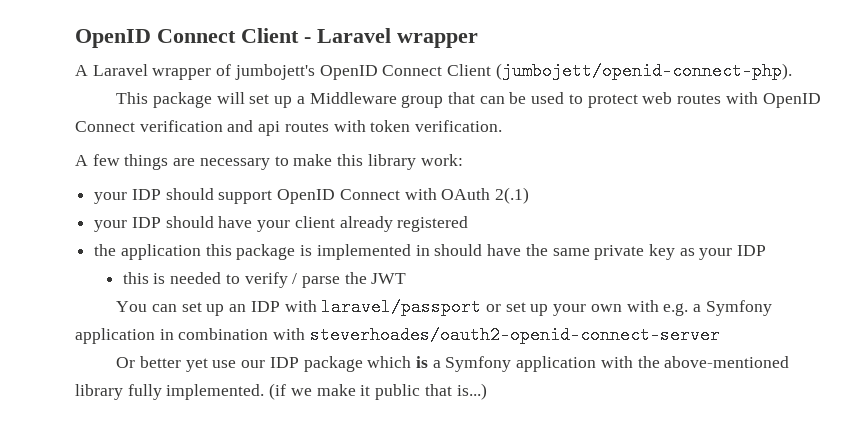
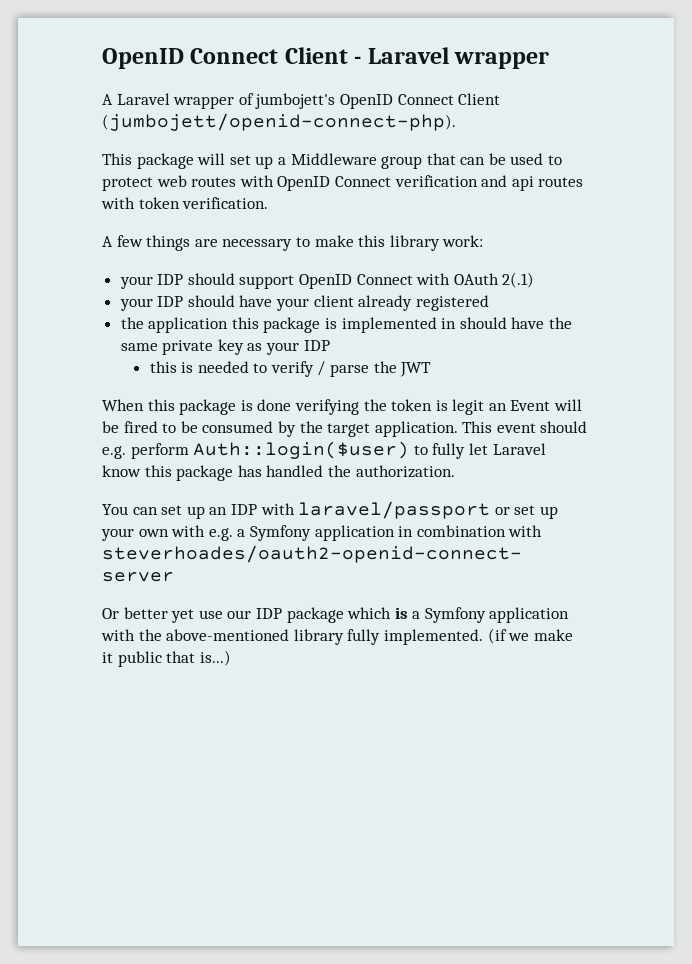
+ When this package is done verifying the token is legit an Event will be fired to be consumed by the target application. This event should e.g. perform Auth::login($user) to fully let Laravel know this package has handled the authorization.

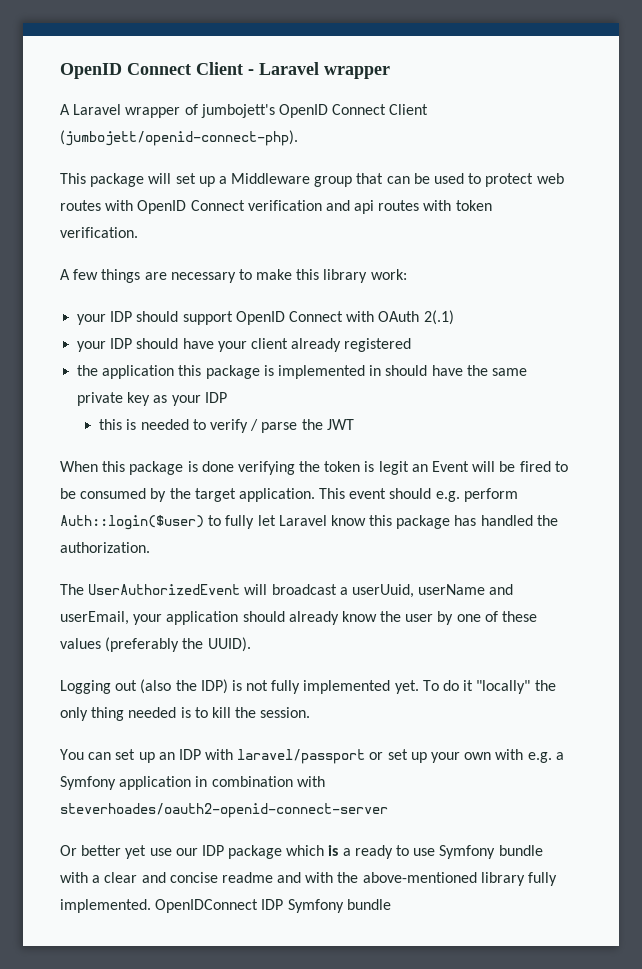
+ The UserAuthorizedEvent will broadcast a userUuid, userName and userEmail, your application should already know the user by one of these values (preferably the UUID).
+ Logging out (also the IDP) is not fully implemented yet. To do it "locally" the only thing needed is to kill the session.
- Or better yet use our IDP package which is a Symfony application with the above-mentioned library fully implemented.
+ Or better yet use our IDP package which is a ready to use Symfony bundle with a clear and concise readme and with the above-mentioned library fully implemented.
- (if we make it public that is...)
+ OpenIDConnect IDP Symfony bundle

